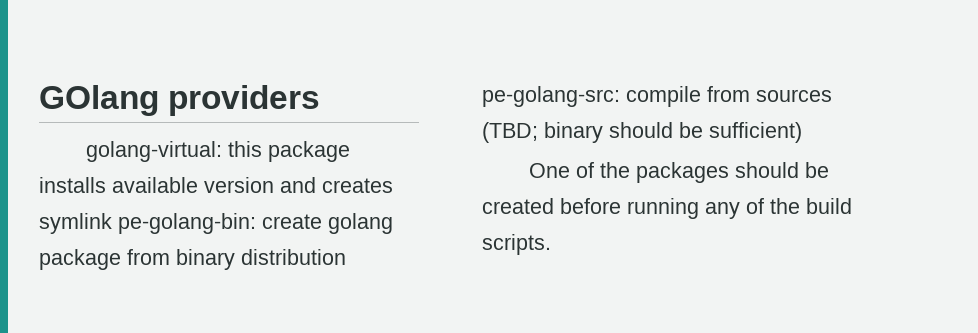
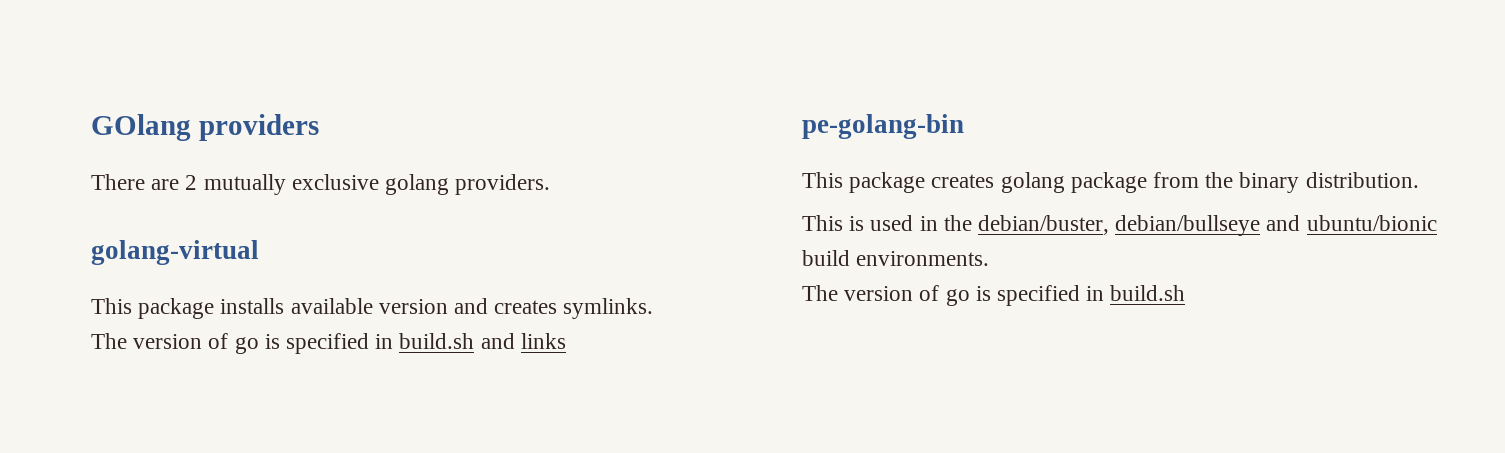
- golang-virtual: this package installs available version and creates symlink pe-golang-bin: create golang package from binary distribution pe-golang-src: compile from sources (TBD; binary should be sufficient)
- One of the packages should be created before running any of the build scripts.
+ There are 2 mutually exclusive golang providers.
+ golang-virtual
+ This package installs available version and creates symlinks.
+ The version of go is specified in build.sh and links
+ pe-golang-bin
+ This package creates golang package from the binary distribution.
+ This is used in the debian/buster, debian/bullseye and ubuntu/bionic build environments.
+ The version of go is specified in build.sh

